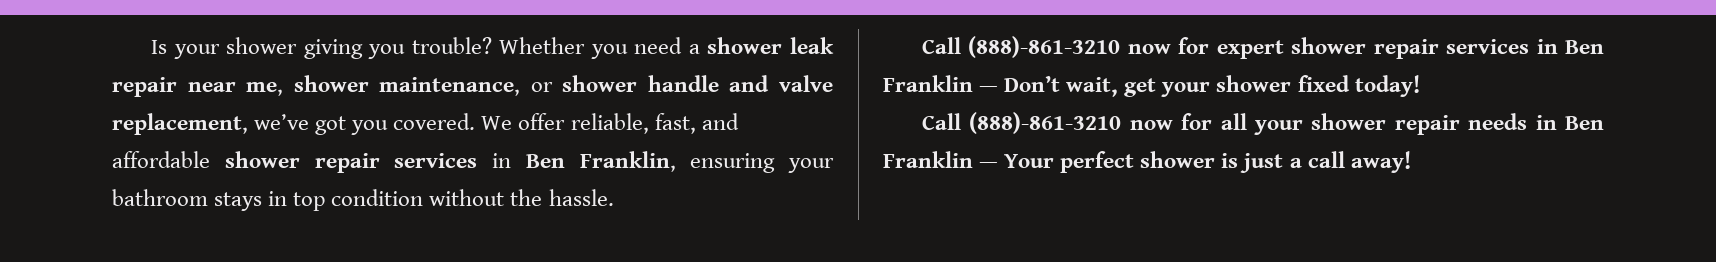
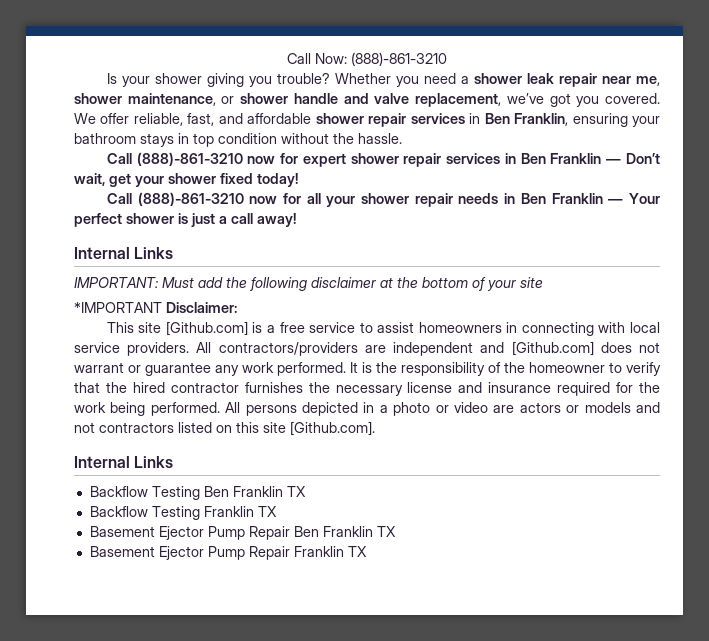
+ Call Now: (888)-861-3210
  Call (888)-861-3210 now for all your shower repair needs in Ben Franklin — Your perfect shower is just a call away!
+ Internal Links
+ IMPORTANT: Must add the following disclaimer at the bottom of your site
+ *IMPORTANT Disclaimer:
+ This site [Github.com] is a free service to assist homeowners in connecting with local service providers. All contractors/providers are independent and [Github.com] does not warrant or guarantee any work performed. It is the responsibility of the homeowner to verify that the hired contractor furnishes the necessary license and insurance required for the work being performed. All persons depicted in a photo or video are actors or models and not contractors listed on this site [Github.com].
+ Internal Links
+ Backflow Testing Ben Franklin TX
+ Backflow Testing Franklin TX
+ Basement Ejector Pump Repair Ben Franklin TX
+ Basement Ejector Pump Repair Franklin TX

